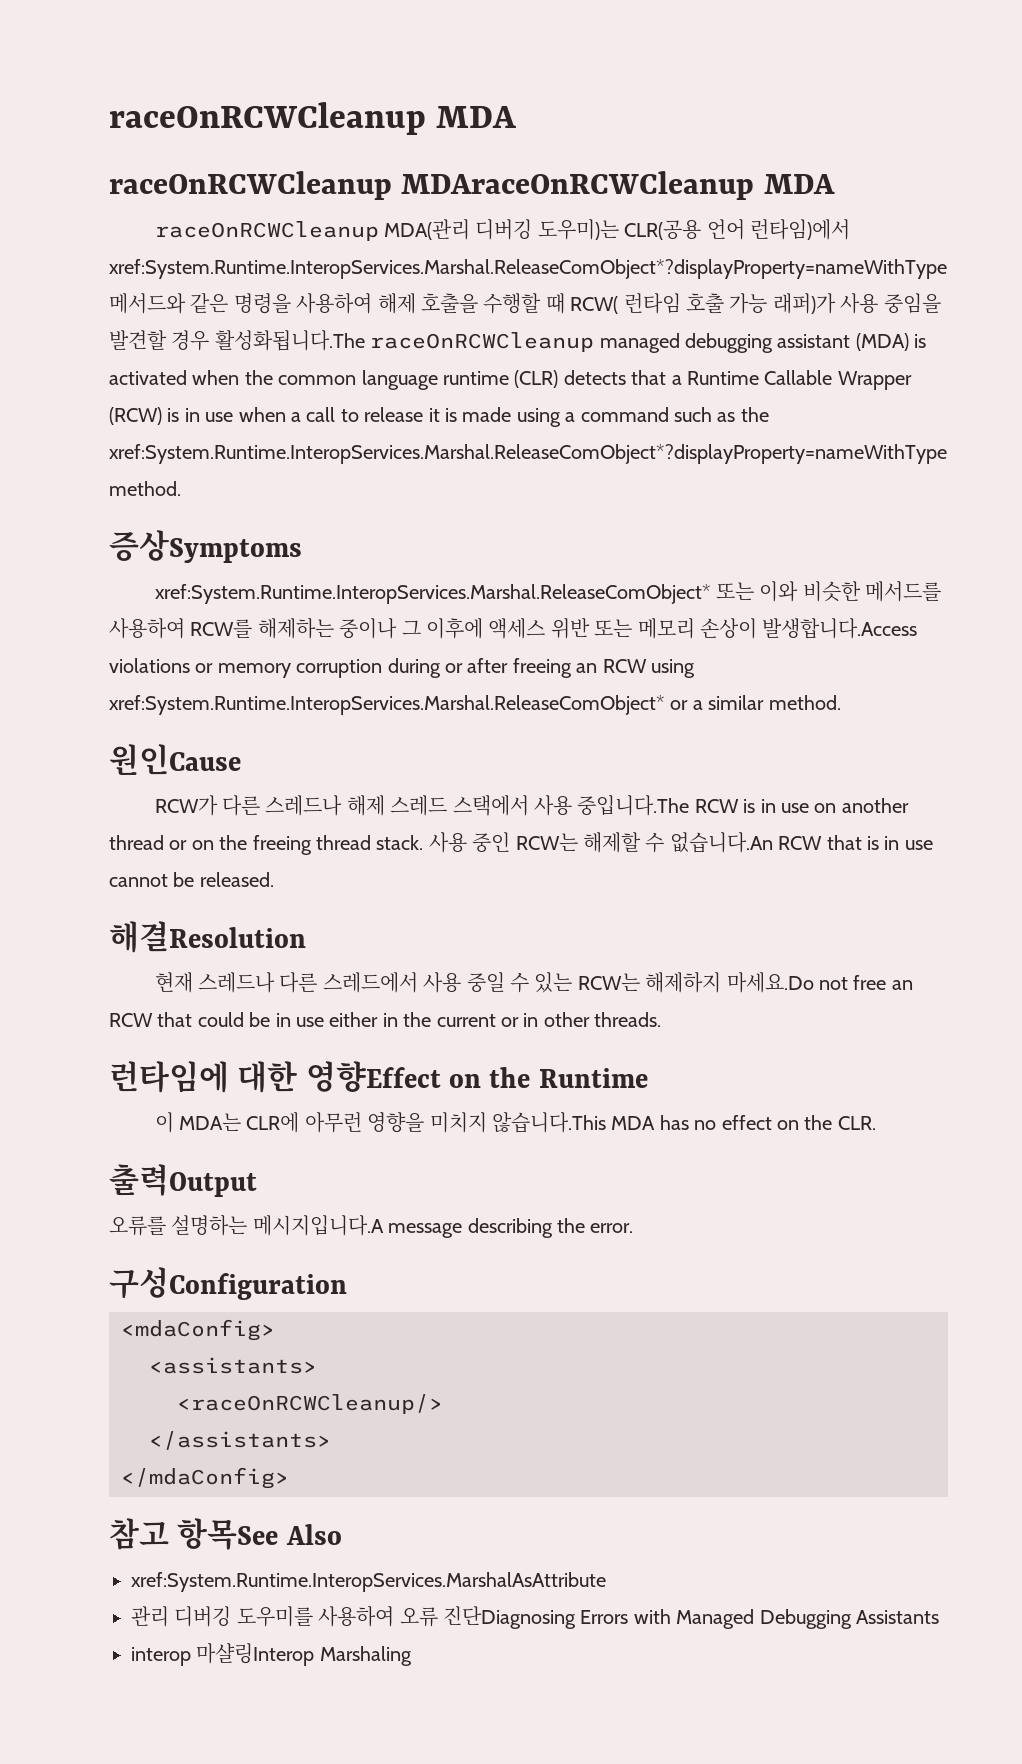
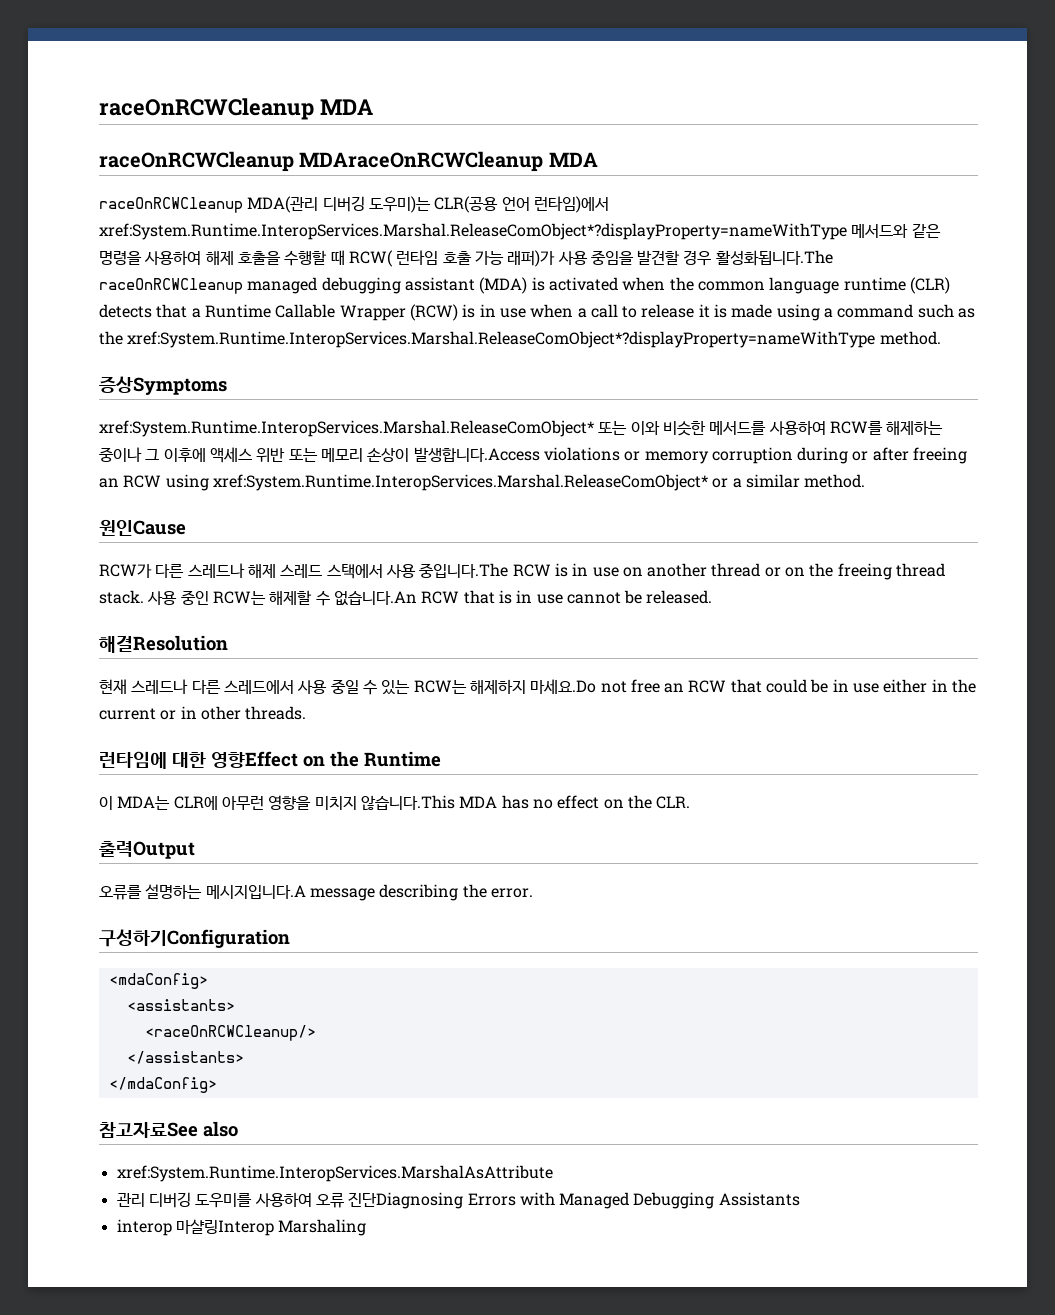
- 구성Configuration
+ 구성하기Configuration
- 참고 항목See Also
+ 참고자료See also

